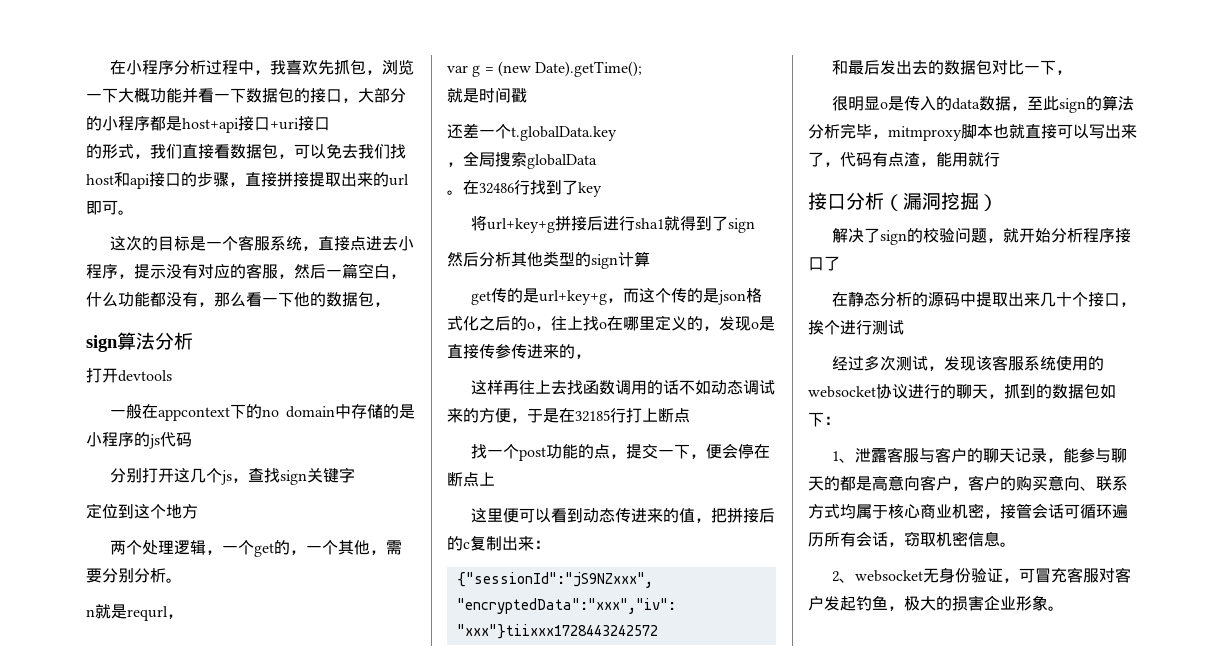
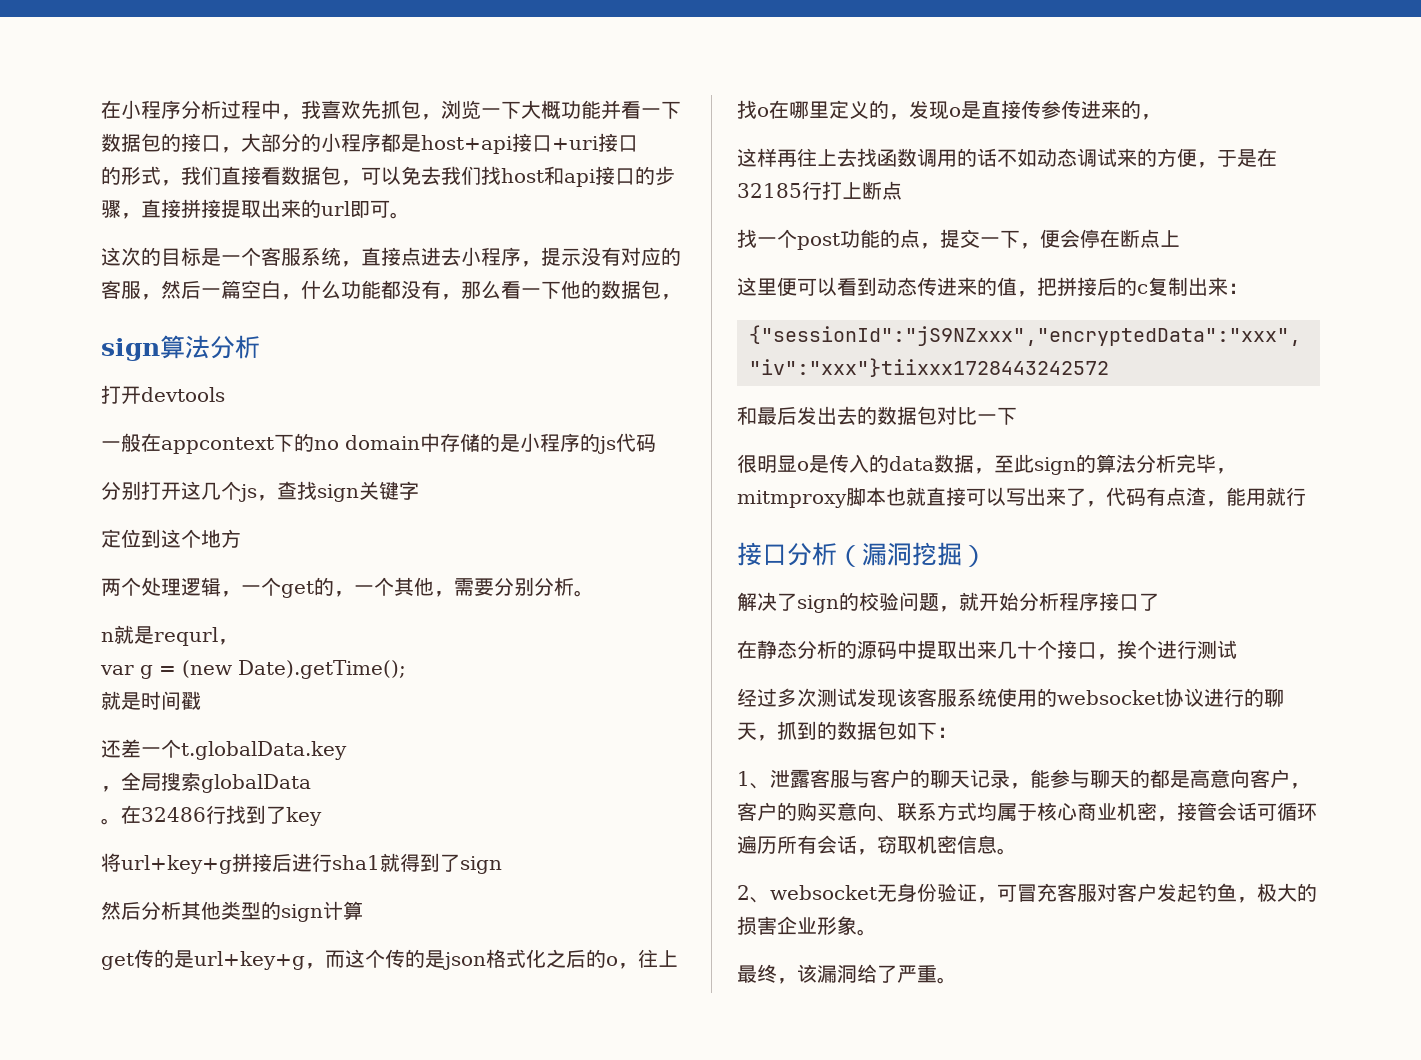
- 和最后发出去的数据包对比一下，
+ 和最后发出去的数据包对比一下
- 经过多次测试，发现该客服系统使用的websocket协议进行的聊天，抓到的数据包如下：
+ 经过多次测试发现该客服系统使用的websocket协议进行的聊天，抓到的数据包如下：
+ 最终，该漏洞给了严重。

